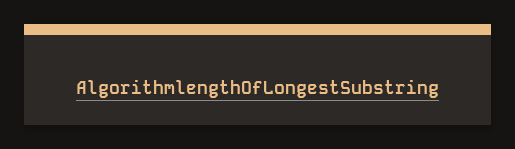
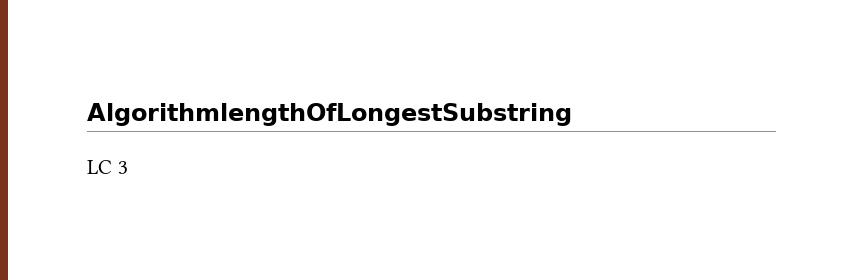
+ LC 3

